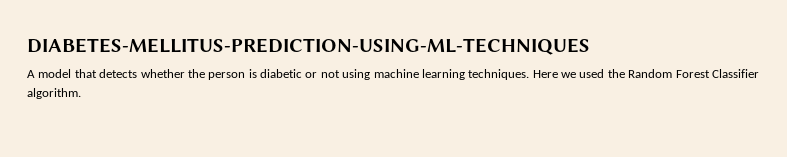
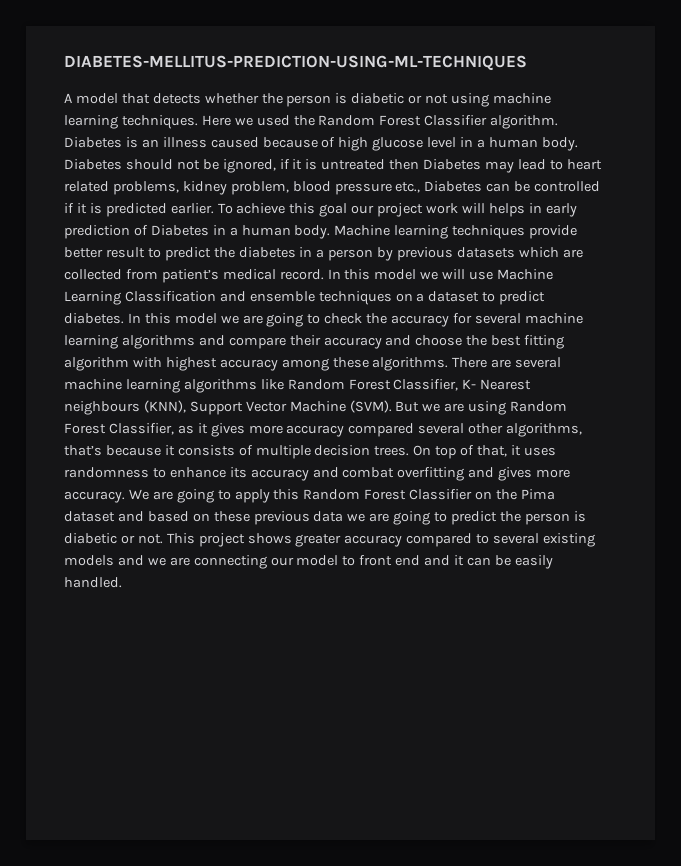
+ Diabetes is an illness caused because of high glucose level in a human body. Diabetes should not be ignored, if it is untreated then Diabetes may lead to heart related problems, kidney problem, blood pressure etc., Diabetes can be controlled if it is predicted earlier. To achieve this goal our project work will helps in early prediction of Diabetes in a human body. Machine learning techniques provide better result to predict the diabetes in a person by previous datasets which are collected from patient’s medical record. In this model we will use Machine Learning Classification and ensemble techniques on a dataset to predict diabetes. In this model we are going to check the accuracy for several machine learning algorithms and compare their accuracy and choose the best fitting algorithm with highest accuracy among these algorithms. There are several machine learning algorithms like Random Forest Classifier, K- Nearest neighbours (KNN), Support Vector Machine (SVM). But we are using Random Forest Classifier, as it gives more accuracy compared several other algorithms, that’s because it consists of multiple decision trees. On top of that, it uses randomness to enhance its accuracy and combat overfitting and gives more accuracy. We are going to apply this Random Forest Classifier on the Pima dataset and based on these previous data we are going to predict the person is diabetic or not. This project shows greater accuracy compared to several existing models and we are connecting our model to front end and it can be easily handled.

